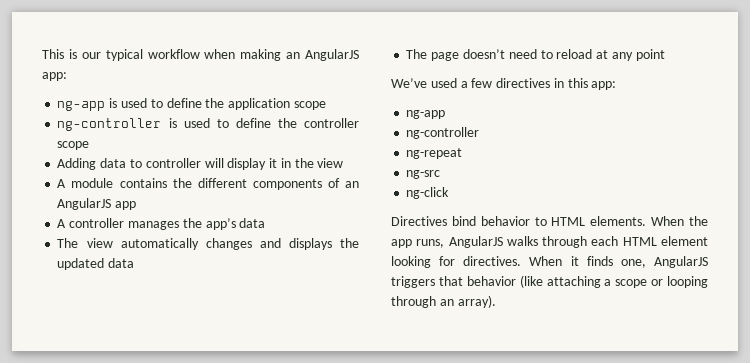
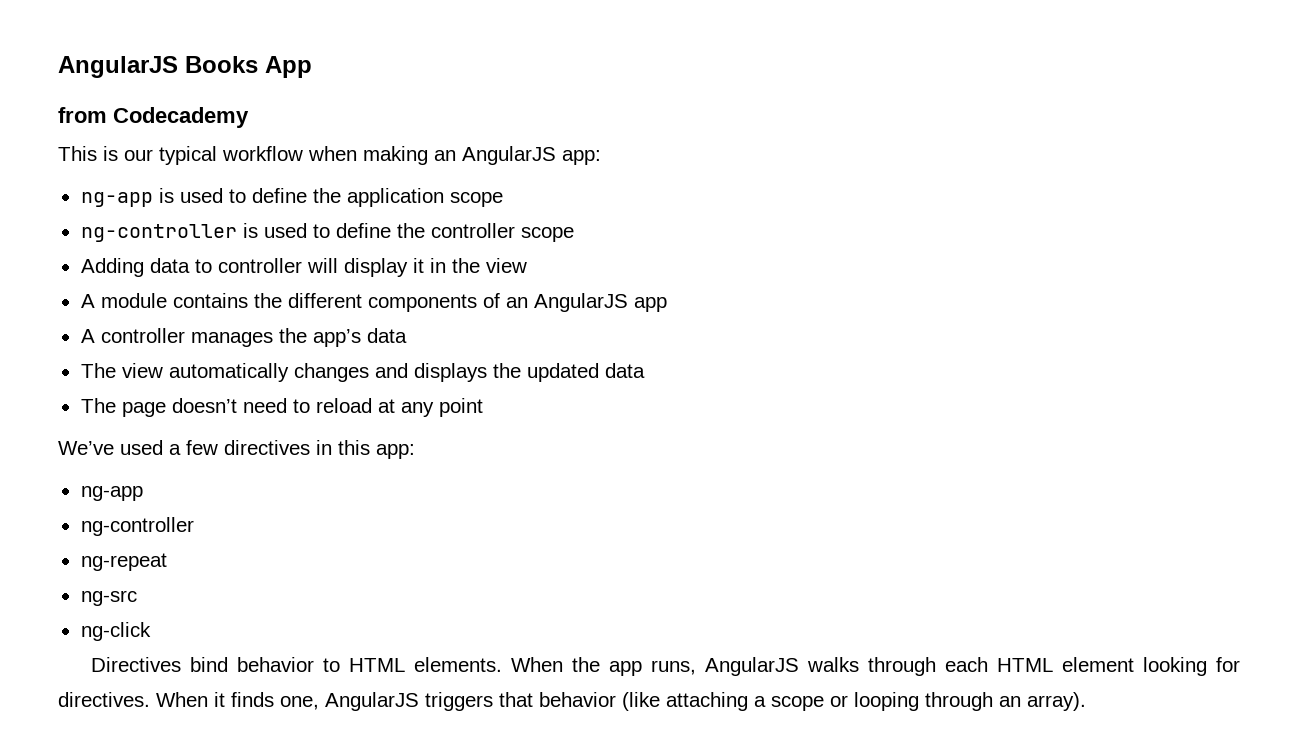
+ AngularJS Books App
+ from Codecademy

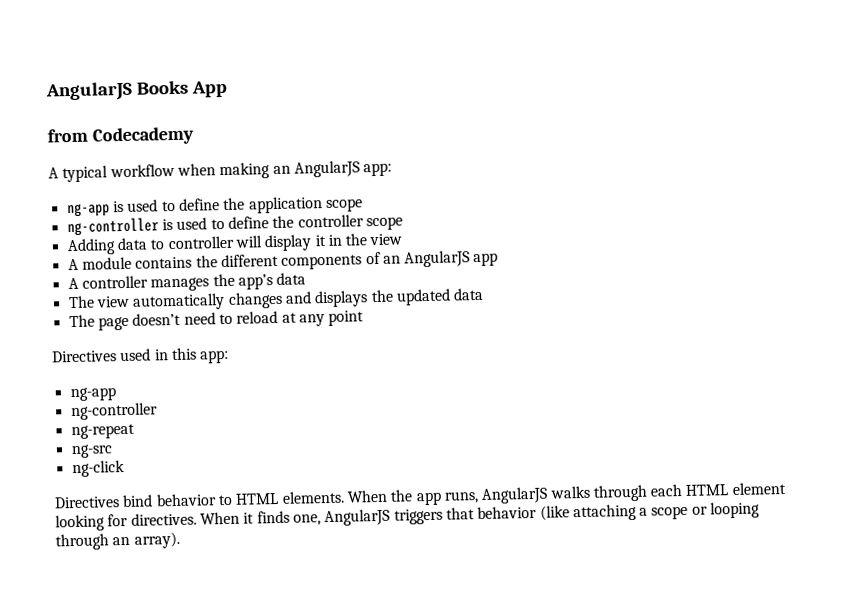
- This is our typical workflow when making an AngularJS app:
+ A typical workflow when making an AngularJS app:
- We’ve used a few directives in this app:
+ Directives used in this app:

